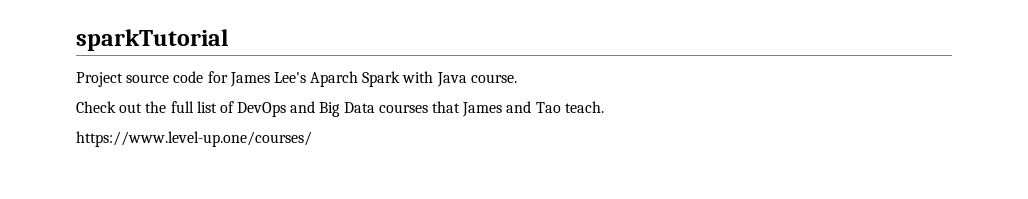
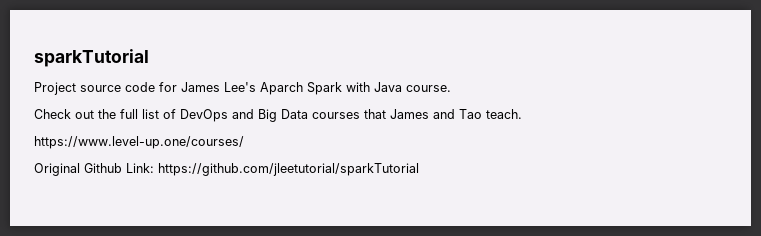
+ Original Github Link: https://github.com/jleetutorial/sparkTutorial

